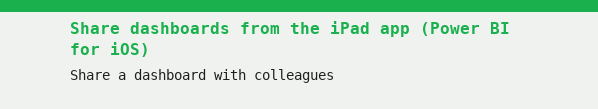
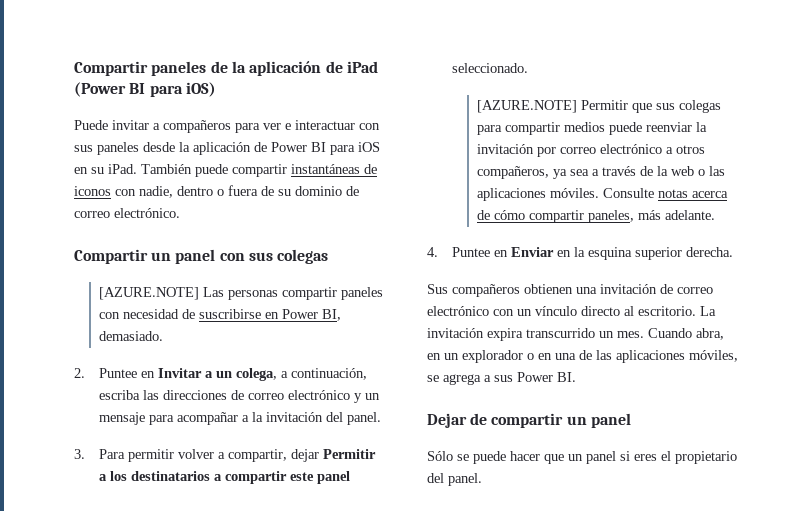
- Share dashboards from the iPad app (Power BI for iOS)
+ Compartir paneles de la aplicación de iPad (Power BI para iOS)
- Share a dashboard with colleagues
+ Puede invitar a compañeros para ver e interactuar con sus paneles desde la aplicación de Power BI para iOS en su iPad. También puede compartir instantáneas de iconos con nadie, dentro o fuera de su dominio de correo electrónico.
+ Compartir un panel con sus colegas
+ [AZURE.NOTE] Las personas compartir paneles con necesidad de suscribirse en Power BI, demasiado.
+ 2. Puntee en Invitar a un colega, a continuación, escriba las direcciones de correo electrónico y un mensaje para acompañar a la invitación del panel.
+ 3. Para permitir volver a compartir, dejar Permitir a los destinatarios a compartir este panel seleccionado.
+ [AZURE.NOTE] Permitir que sus colegas para compartir medios puede reenviar la invitación por correo electrónico a otros compañeros, ya sea a través de la web o las aplicaciones móviles. Consulte notas acerca de cómo compartir paneles, más adelante.
+ 4. Puntee en Enviar en la esquina superior derecha.
+ Sus compañeros obtienen una invitación de correo electrónico con un vínculo directo al escritorio. La invitación expira transcurrido un mes. Cuando abra, en un explorador o en una de las aplicaciones móviles, se agrega a sus Power BI.
+ Dejar de compartir un panel
+ Sólo se puede hacer que un panel si eres el propietario del panel.

